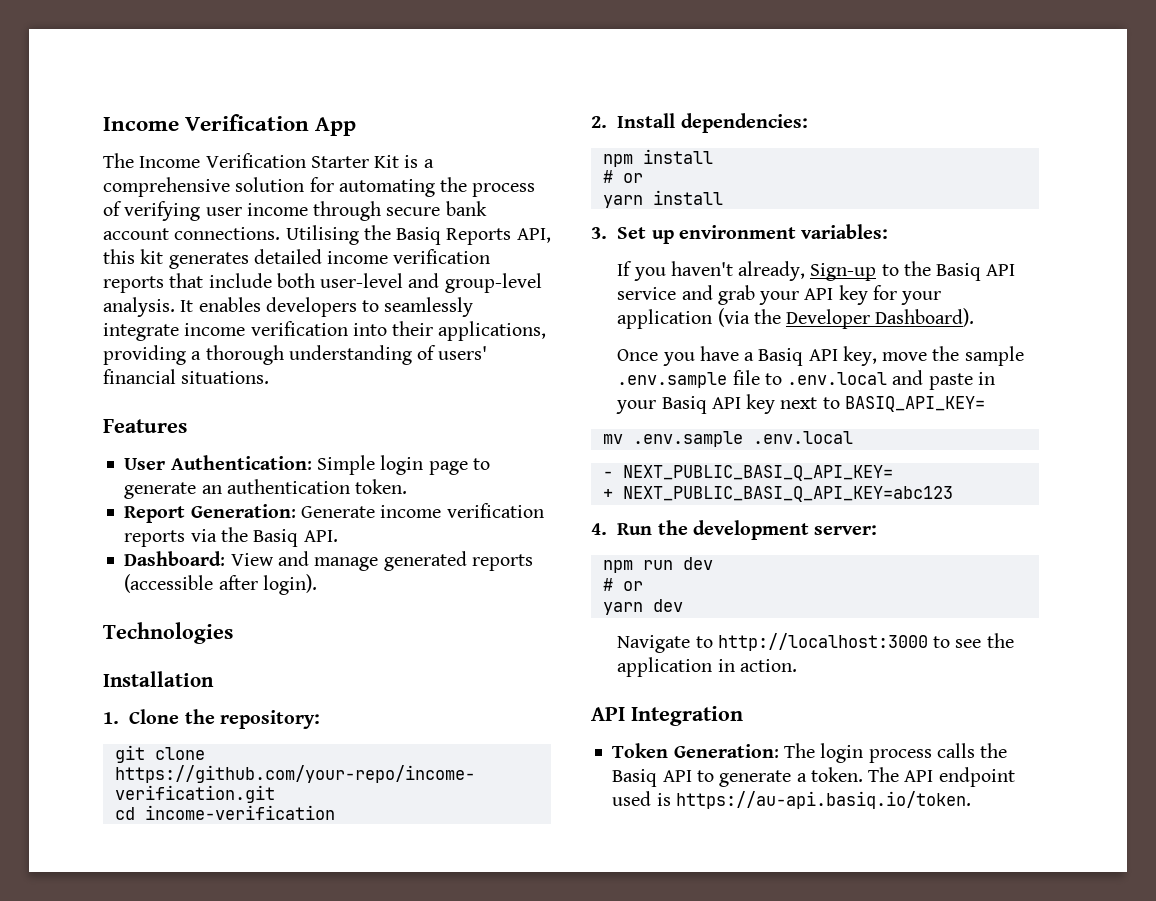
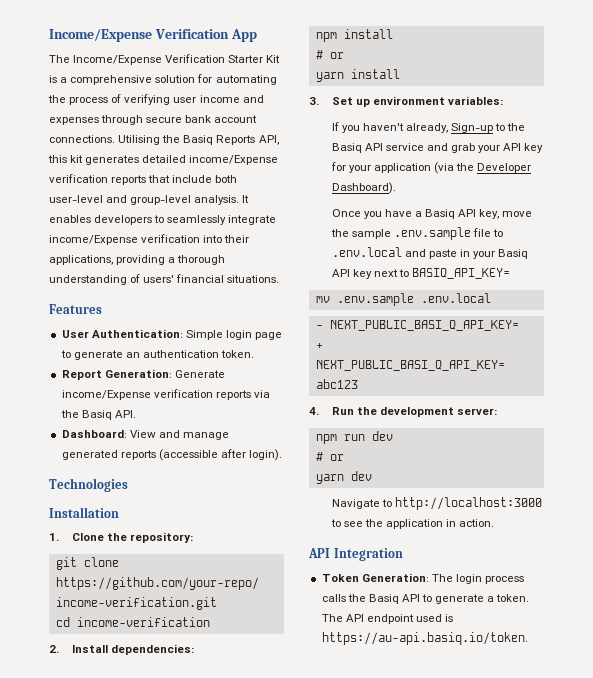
- Income Verification App
+ Income/Expense Verification App
- The Income Verification Starter Kit is a comprehensive solution for automating the process of verifying user income through secure bank account connections.
+ The Income/Expense Verification Starter Kit is a comprehensive solution for automating the process of verifying user income and expenses through secure bank account connections.
- Utilising the Basiq Reports API, this kit generates detailed income verification reports that include both user-level and group-level analysis.
+ Utilising the Basiq Reports API, this kit generates detailed income/Expense verification reports that include both user-level and group-level analysis.
- It enables developers to seamlessly integrate income verification into their applications, providing a thorough understanding of users' financial situations.
+ It enables developers to seamlessly integrate income/Expense verification into their applications, providing a thorough understanding of users' financial situations.
- Report Generation: Generate income verification reports via the Basiq API.
+ Report Generation: Generate income/Expense verification reports via the Basiq API.

